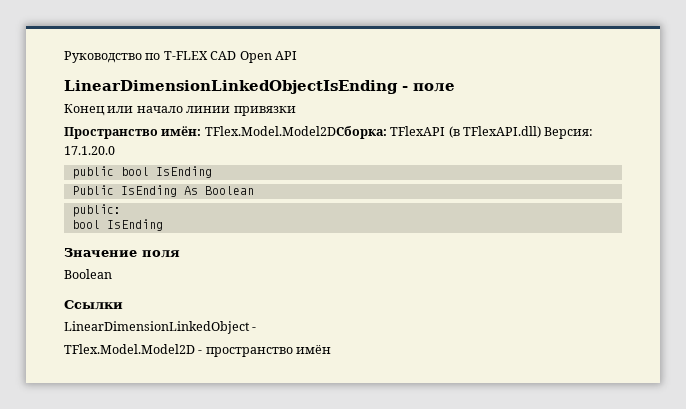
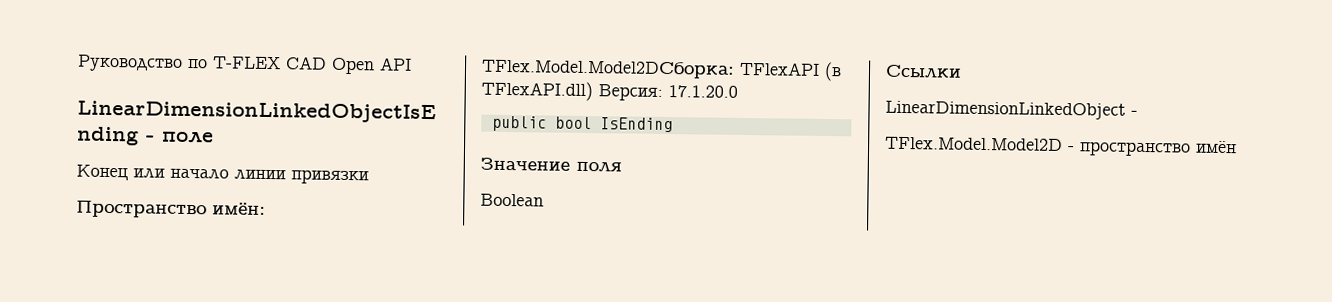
- Public IsEnding As Boolean
- public:
- bool IsEnding

